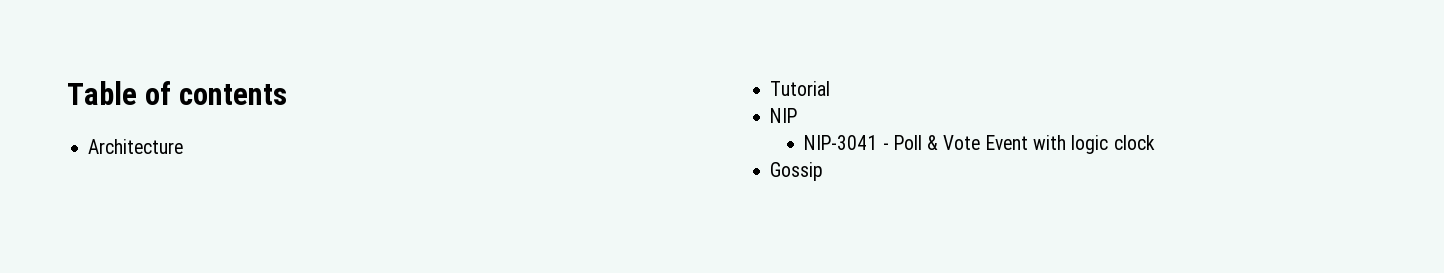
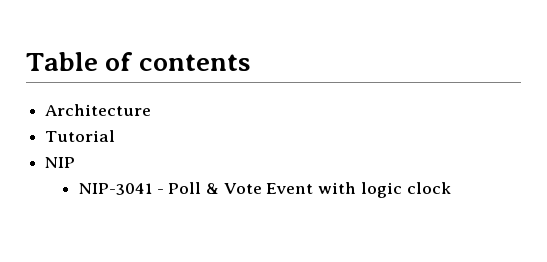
- Gossip

